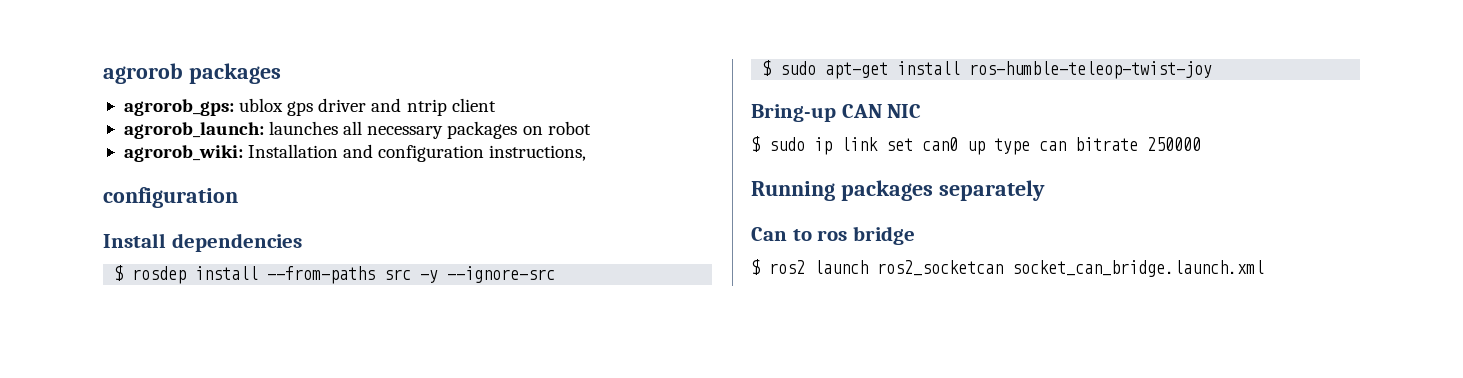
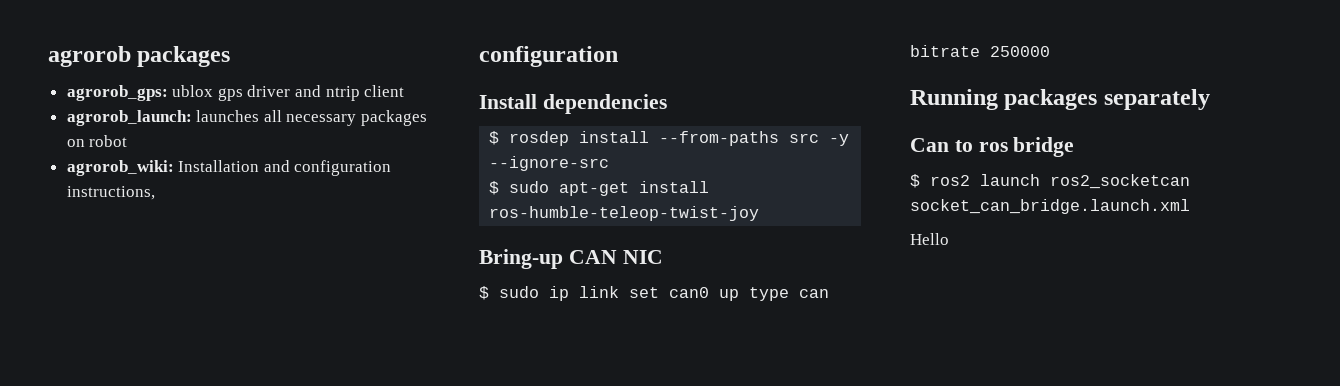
+ Hello

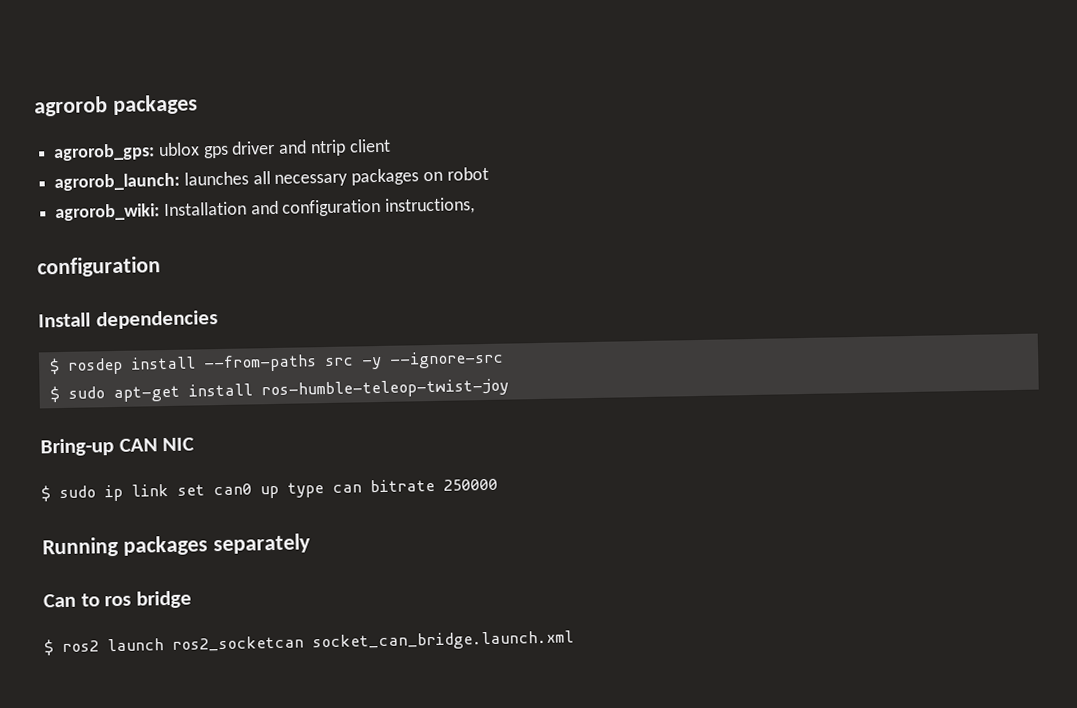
- Hello

